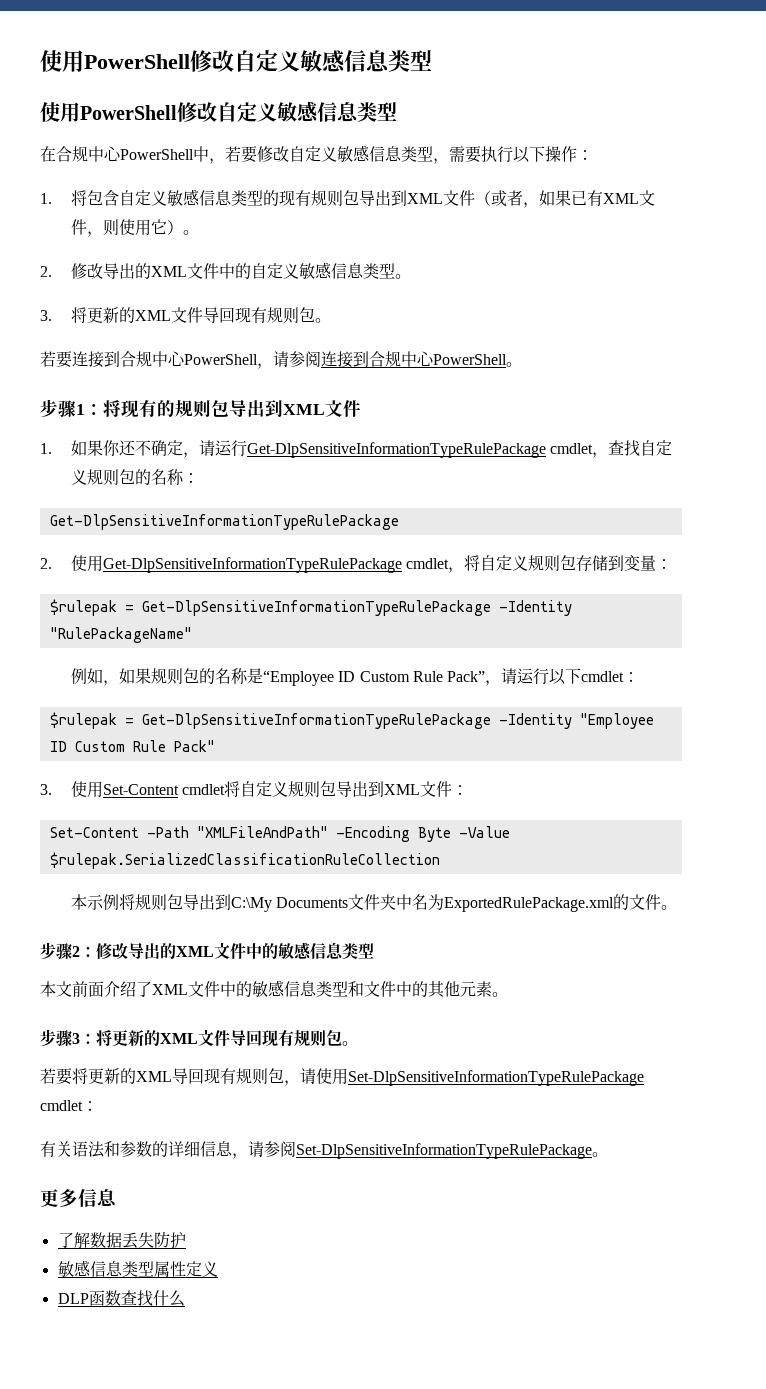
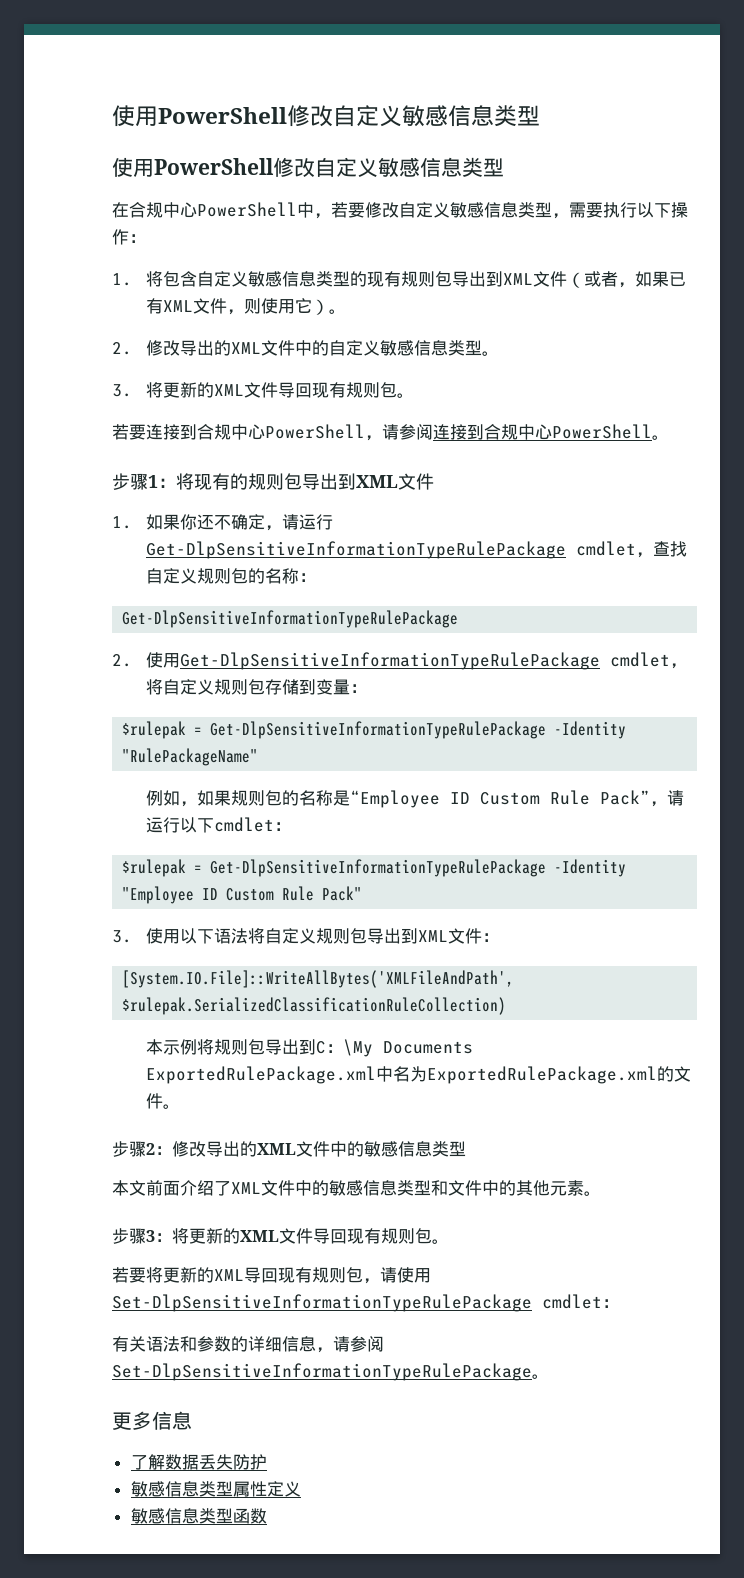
- 3.使用Set-Content cmdlet将自定义规则包导出到XML文件：
+ 3.使用以下语法将自定义规则包导出到XML文件：
- Set-Content -Path "XMLFileAndPath" -Encoding Byte -Value $rulepak.SerializedClassificationRuleCollection
+ [System.IO.File]::WriteAllBytes('XMLFileAndPath', $rulepak.SerializedClassificationRuleCollection)
- 本示例将规则包导出到C:\My Documents文件夹中名为ExportedRulePackage.xml的文件。
+ 本示例将规则包导出到C：\My Documents ExportedRulePackage.xml中名为ExportedRulePackage.xml的文件。
- DLP函数查找什么
+ 敏感信息类型函数

